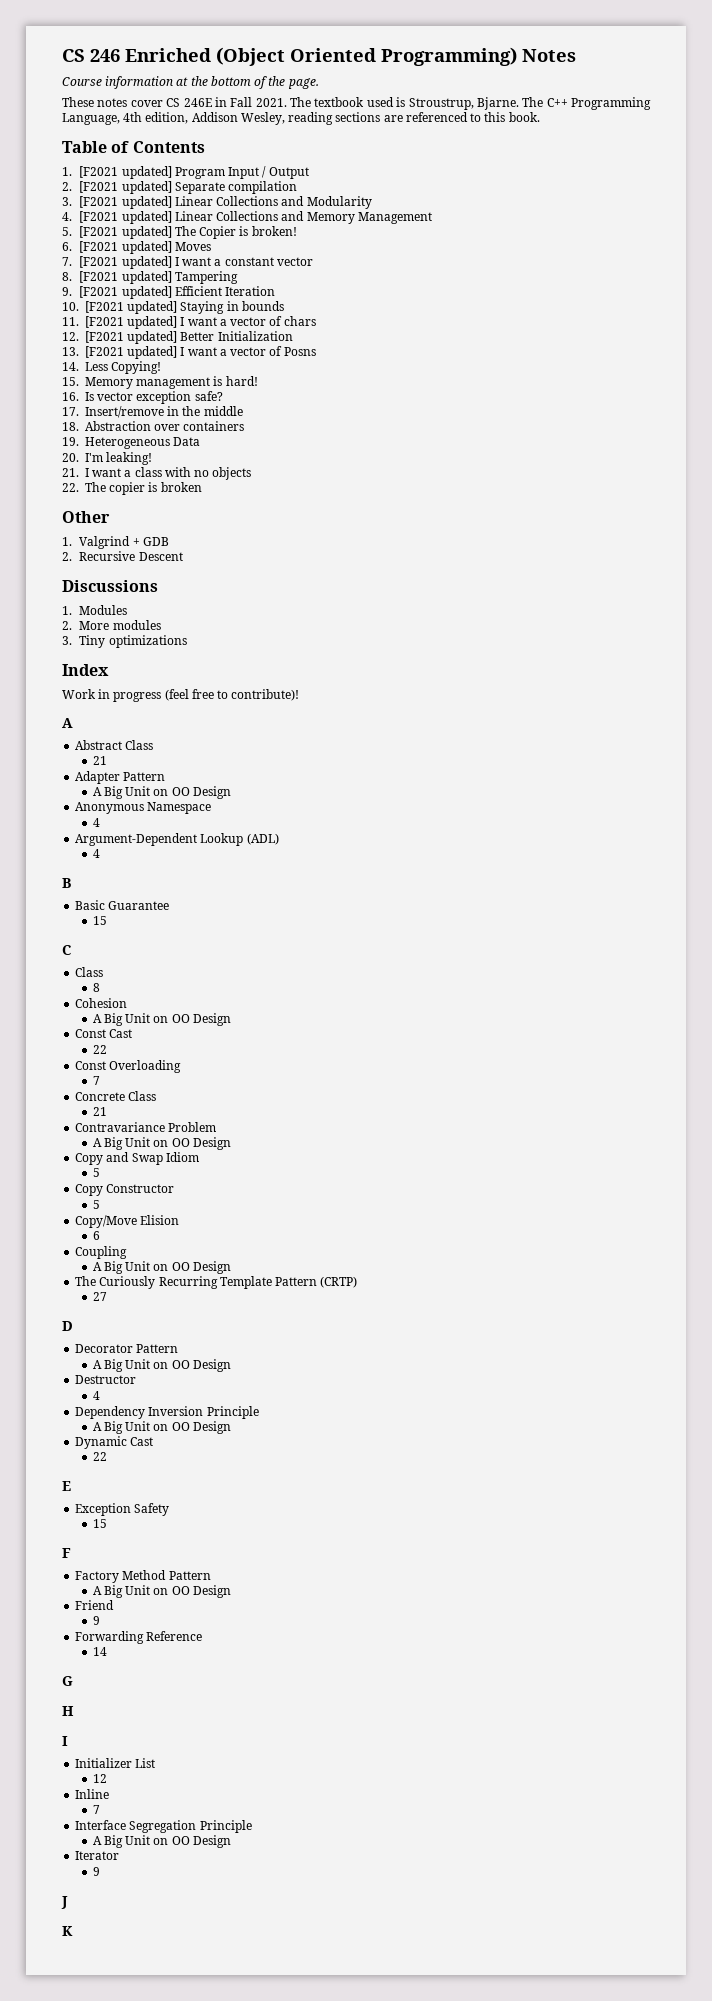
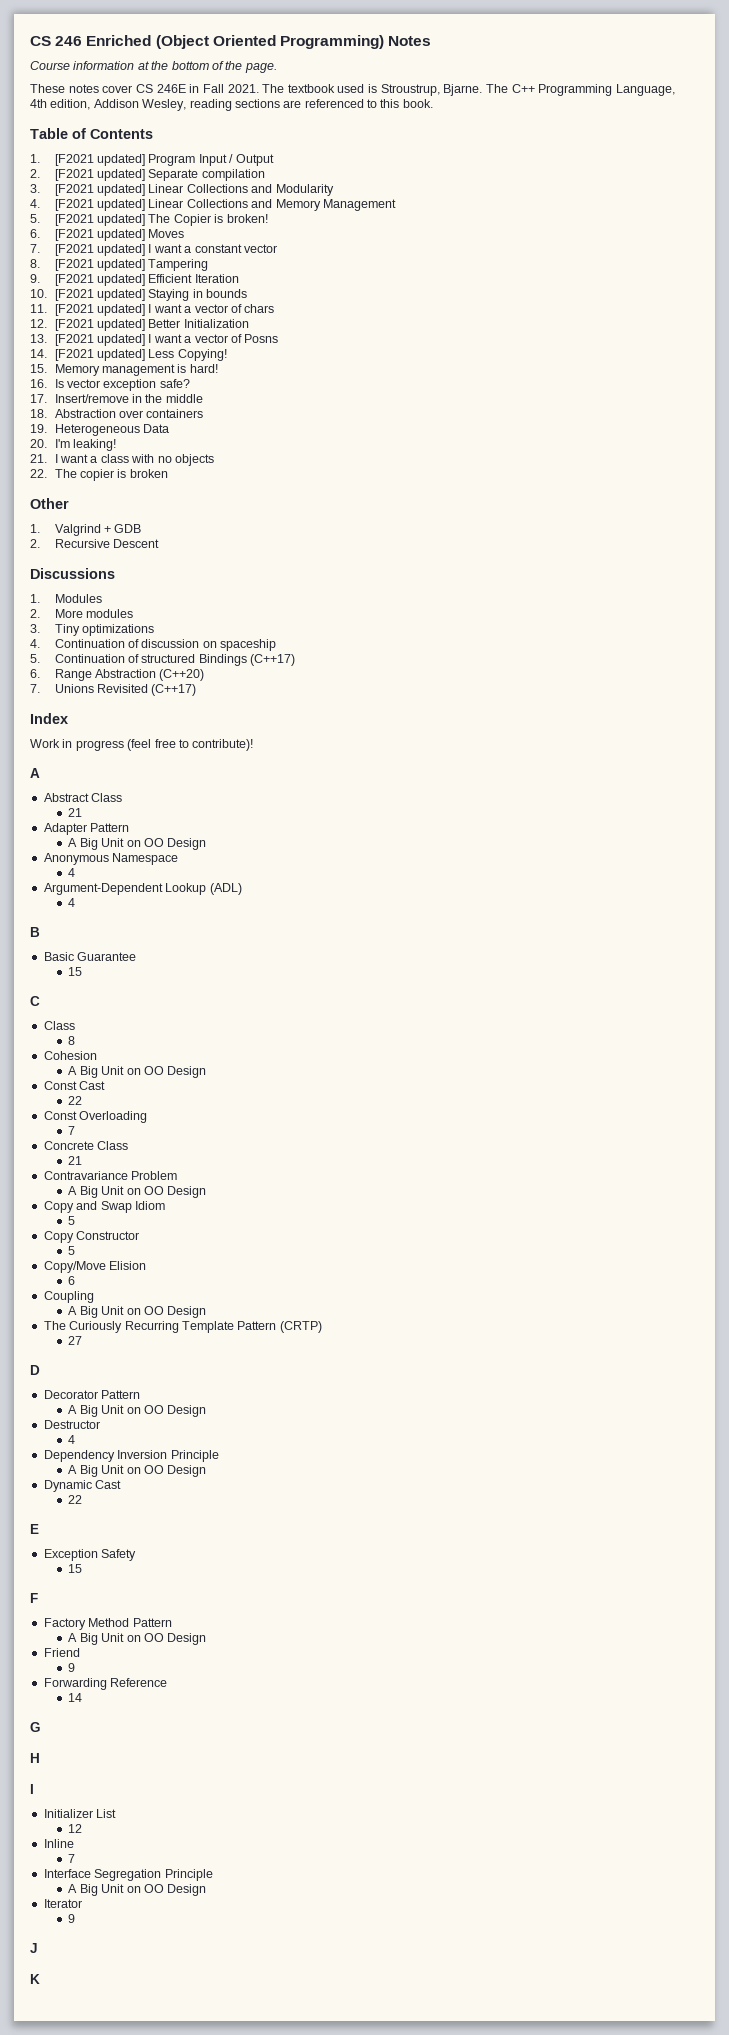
- 14. Less Copying!
+ 14. [F2021 updated] Less Copying!
+ 4. Continuation of discussion on spaceship
+ 5. Continuation of structured Bindings (C++17)
+ 6. Range Abstraction (C++20)
+ 7. Unions Revisited (C++17)

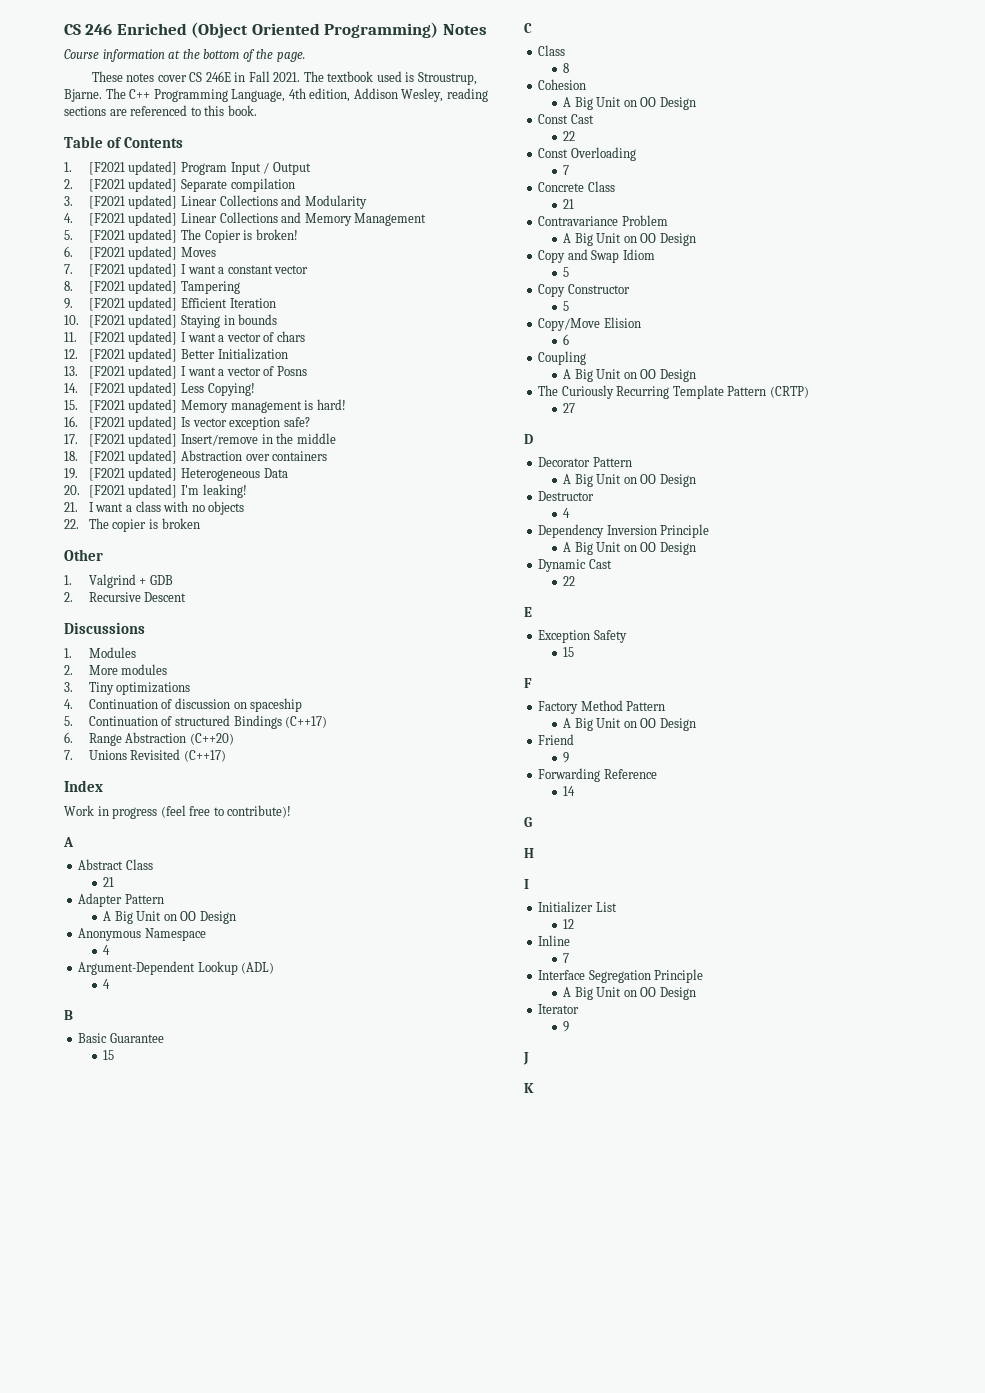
- 15. Memory management is hard!
+ 15. [F2021 updated] Memory management is hard!
- 16. Is vector exception safe?
+ 16. [F2021 updated] Is vector exception safe?
- 17. Insert/remove in the middle
+ 17. [F2021 updated] Insert/remove in the middle
- 18. Abstraction over containers
+ 18. [F2021 updated] Abstraction over containers
- 19. Heterogeneous Data
+ 19. [F2021 updated] Heterogeneous Data
- 20. I'm leaking!
+ 20. [F2021 updated] I'm leaking!

